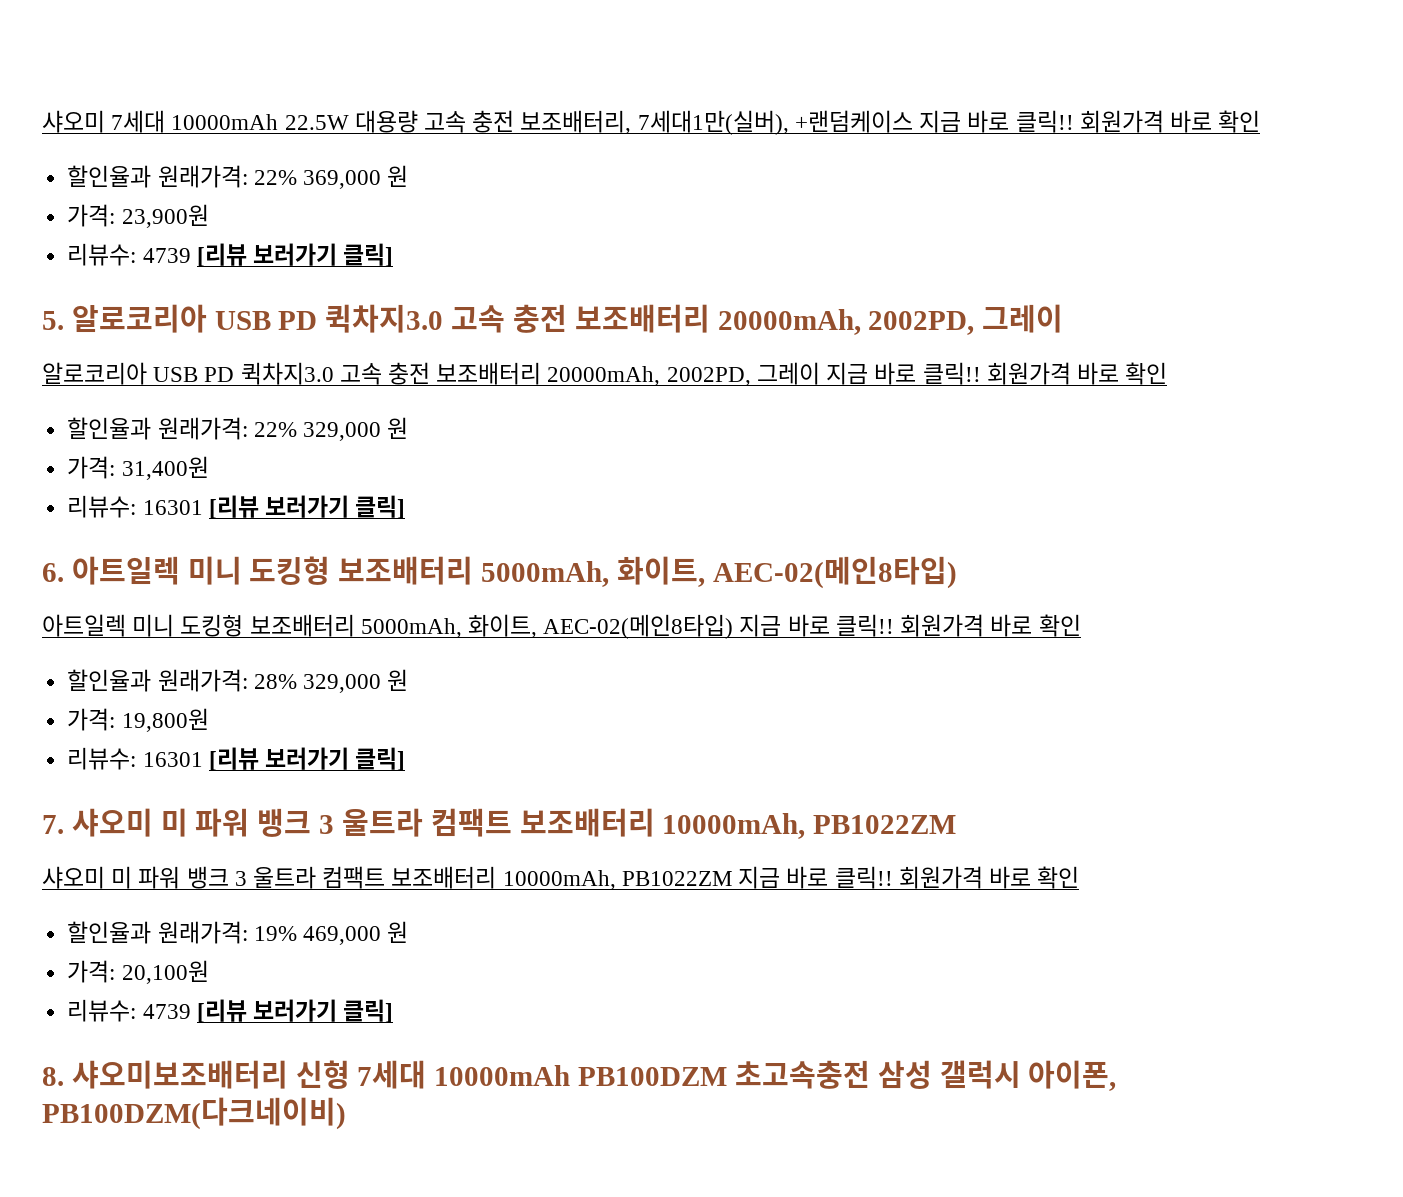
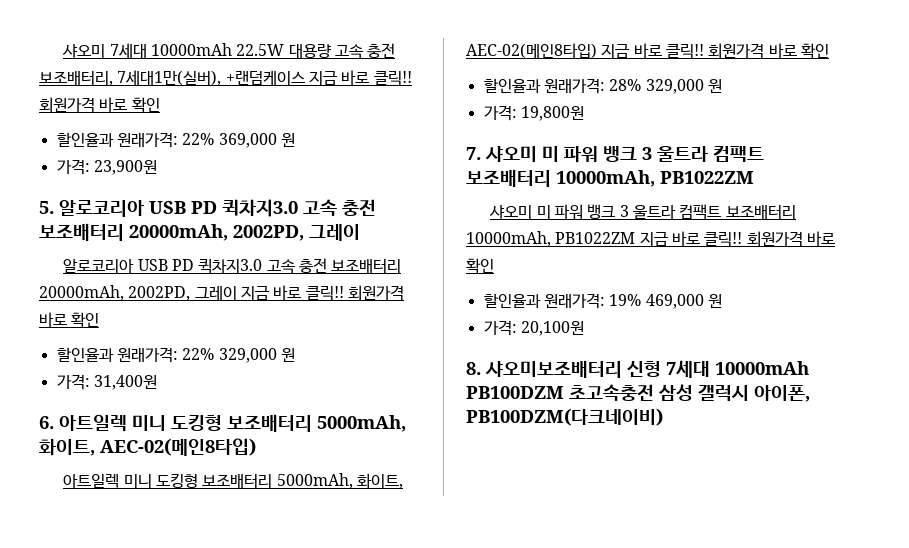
  가격: 23,900원
- 리뷰수: 4739 [리뷰 보러가기 클릭]
  가격: 31,400원
- 리뷰수: 16301 [리뷰 보러가기 클릭]
  가격: 19,800원
- 리뷰수: 16301 [리뷰 보러가기 클릭]
  가격: 20,100원
- 리뷰수: 4739 [리뷰 보러가기 클릭]

